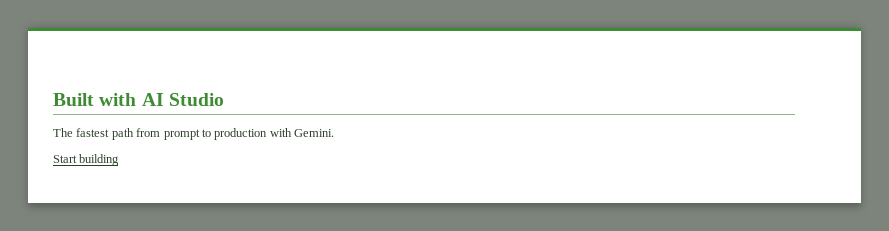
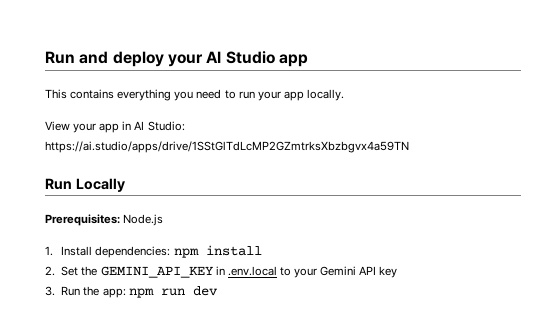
- Built with AI Studio
- The fastest path from prompt to production with Gemini.
- Start building
+ Run and deploy your AI Studio app
+ This contains everything you need to run your app locally.
+ View your app in AI Studio: https://ai.studio/apps/drive/1SStGlTdLcMP2GZmtrksXbzbgvx4a59TN
+ Run Locally
+ Prerequisites: Node.js
+ 1. Install dependencies: npm install
+ 2. Set the GEMINI_API_KEY in .env.local to your Gemini API key
+ 3. Run the app: npm run dev

